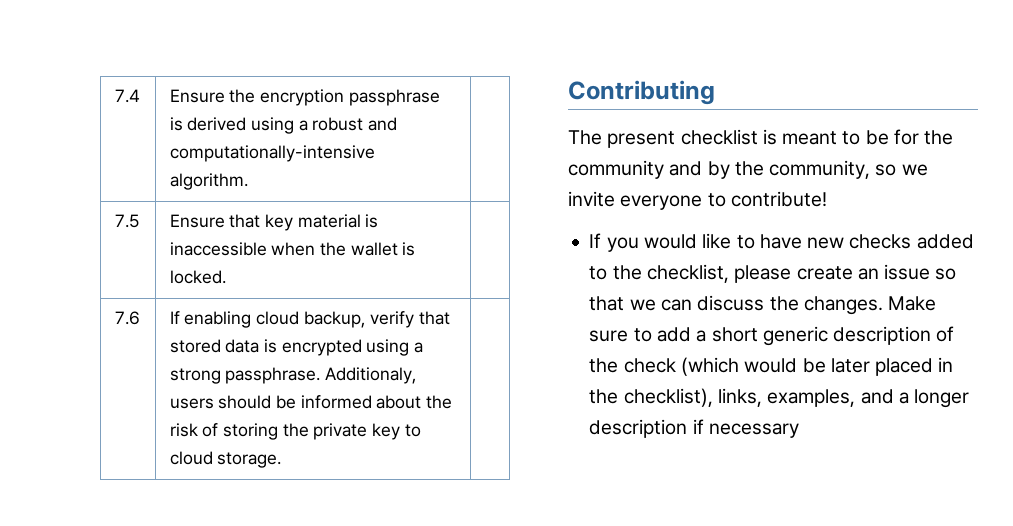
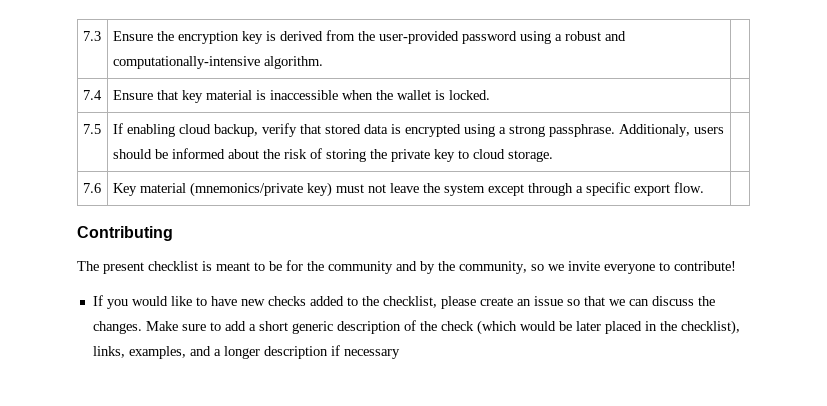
- 7.4 | Ensure the encryption passphrase is derived using a robust and computationally-intensive algorithm. |
+ 7.3 | Ensure the encryption key is derived from the user-provided password using a robust and computationally-intensive algorithm. |
- 7.5 | Ensure that key material is inaccessible when the wallet is locked. |
+ 7.4 | Ensure that key material is inaccessible when the wallet is locked. |
- 7.6 | If enabling cloud backup, verify that stored data is encrypted using a strong passphrase. Additionaly, users should be informed about the risk of storing the private key to cloud storage. |
+ 7.5 | If enabling cloud backup, verify that stored data is encrypted using a strong passphrase. Additionaly, users should be informed about the risk of storing the private key to cloud storage. |
+ 7.6 | Key material (mnemonics/private key) must not leave the system except through a specific export flow. |

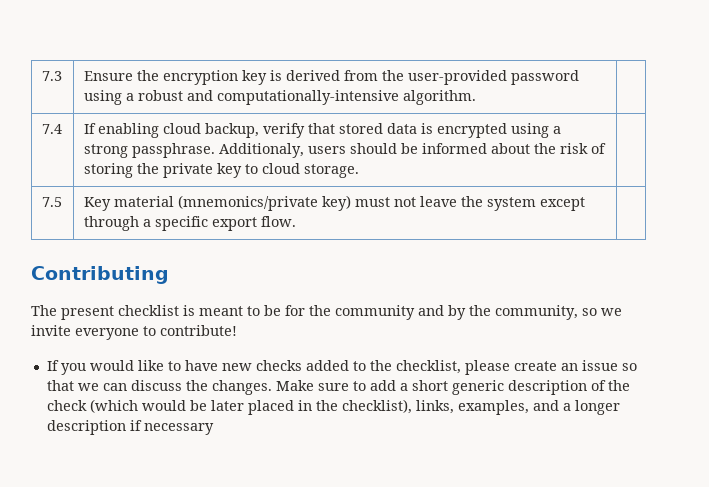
- 7.4 | Ensure that key material is inaccessible when the wallet is locked. |
- 7.5 | If enabling cloud backup, verify that stored data is encrypted using a strong passphrase. Additionaly, users should be informed about the risk of storing the private key to cloud storage. |
+ 7.4 | If enabling cloud backup, verify that stored data is encrypted using a strong passphrase. Additionaly, users should be informed about the risk of storing the private key to cloud storage. |
- 7.6 | Key material (mnemonics/private key) must not leave the system except through a specific export flow. |
+ 7.5 | Key material (mnemonics/private key) must not leave the system except through a specific export flow. |

